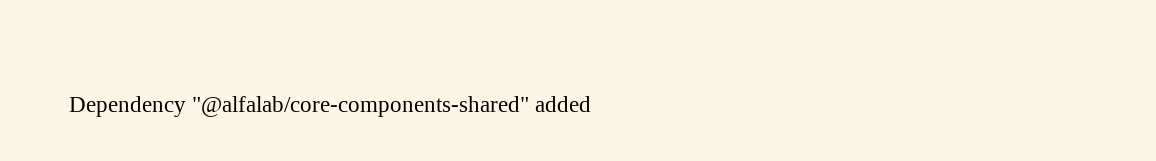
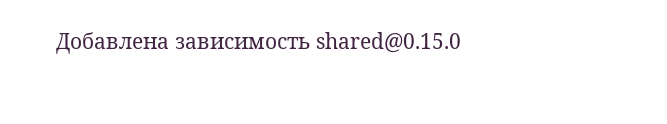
- Dependency "@alfalab/core-components-shared" added
+ Добавлена зависимость shared@0.15.0

